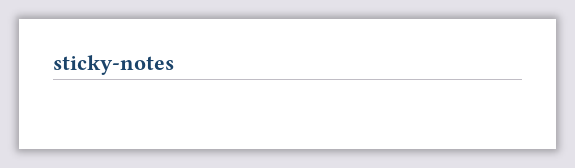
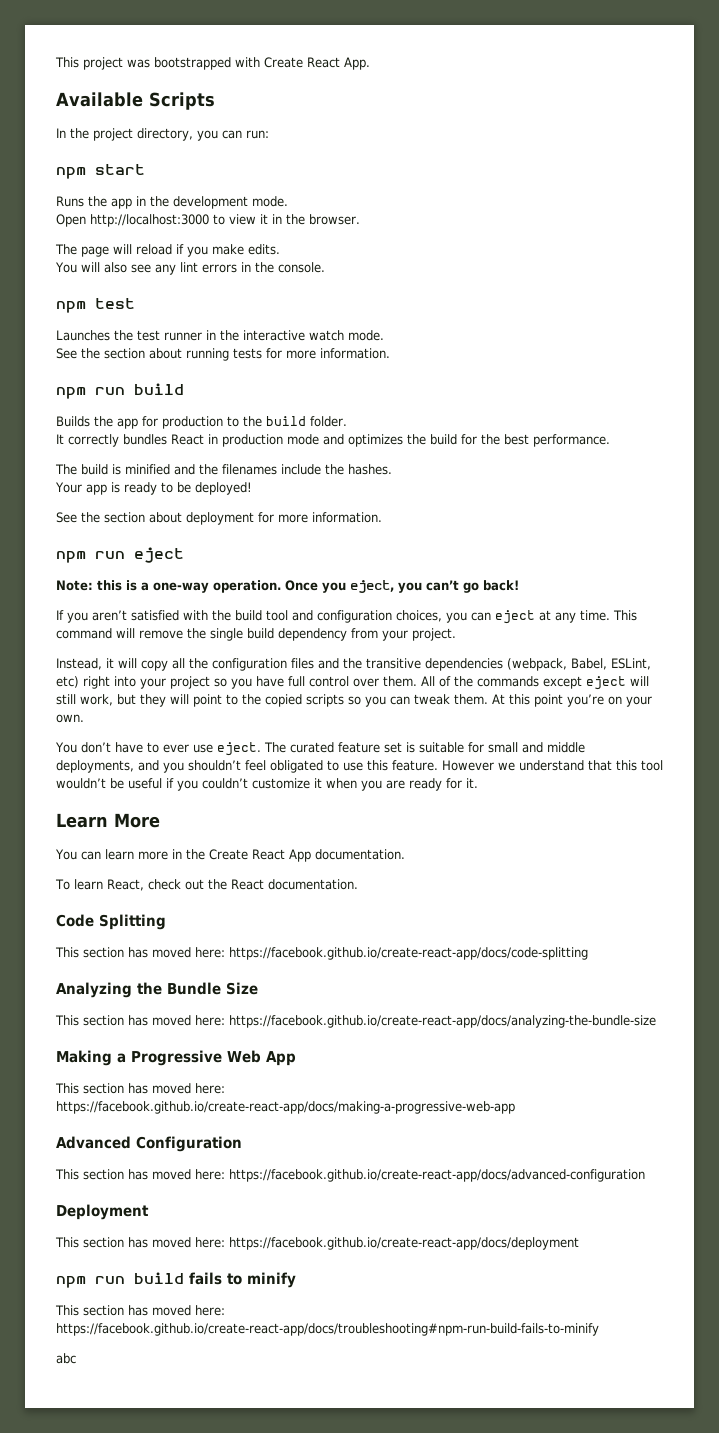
- sticky-notes
+ This project was bootstrapped with Create React App.
+ Available Scripts
+ In the project directory, you can run:
+ npm start
+ Runs the app in the development mode.
+ Open http://localhost:3000 to view it in the browser.
+ The page will reload if you make edits.
+ You will also see any lint errors in the console.
+ npm test
+ Launches the test runner in the interactive watch mode.
+ See the section about running tests for more information.
+ npm run build
+ Builds the app for production to the build folder.
+ It correctly bundles React in production mode and optimizes the build for the best performance.
+ The build is minified and the filenames include the hashes.
+ Your app is ready to be deployed!
+ See the section about deployment for more information.
+ npm run eject
+ Note: this is a one-way operation. Once you eject, you can’t go back!
+ If you aren’t satisfied with the build tool and configuration choices, you can eject at any time. This command will remove the single build dependency from your project.
+ Instead, it will copy all the configuration files and the transitive dependencies (webpack, Babel, ESLint, etc) right into your project so you have full control over them. All of the commands except eject will still work, but they will point to the copied scripts so you can tweak them. At this point you’re on your own.
+ You don’t have to ever use eject. The curated feature set is suitable for small and middle deployments, and you shouldn’t feel obligated to use this feature. However we understand that this tool wouldn’t be useful if you couldn’t customize it when you are ready for it.
+ Learn More
+ You can learn more in the Create React App documentation.
+ To learn React, check out the React documentation.
+ Code Splitting
+ This section has moved here: https://facebook.github.io/create-react-app/docs/code-splitting
+ Analyzing the Bundle Size
+ This section has moved here: https://facebook.github.io/create-react-app/docs/analyzing-the-bundle-size
+ Making a Progressive Web App
+ This section has moved here: https://facebook.github.io/create-react-app/docs/making-a-progressive-web-app
+ Advanced Configuration
+ This section has moved here: https://facebook.github.io/create-react-app/docs/advanced-configuration
+ Deployment
+ This section has moved here: https://facebook.github.io/create-react-app/docs/deployment
+ npm run build fails to minify
+ This section has moved here: https://facebook.github.io/create-react-app/docs/troubleshooting#npm-run-build-fails-to-minify
+ abc

